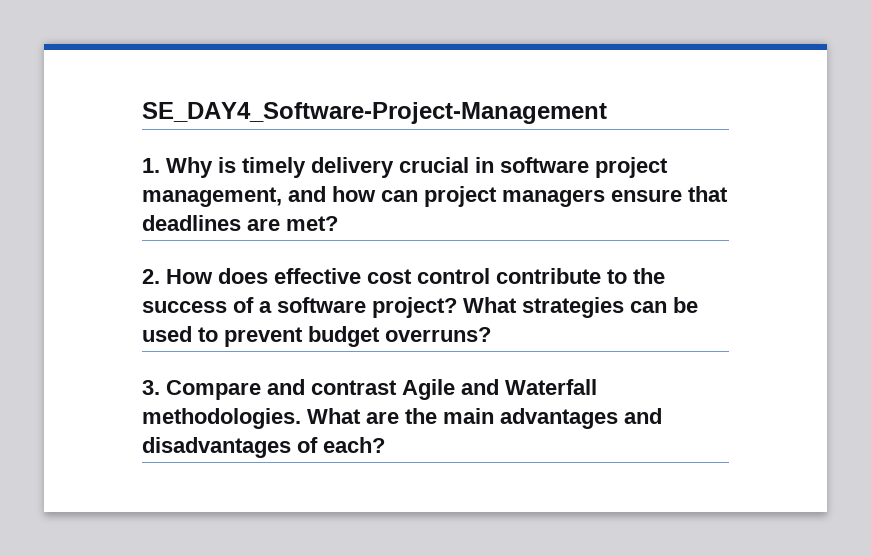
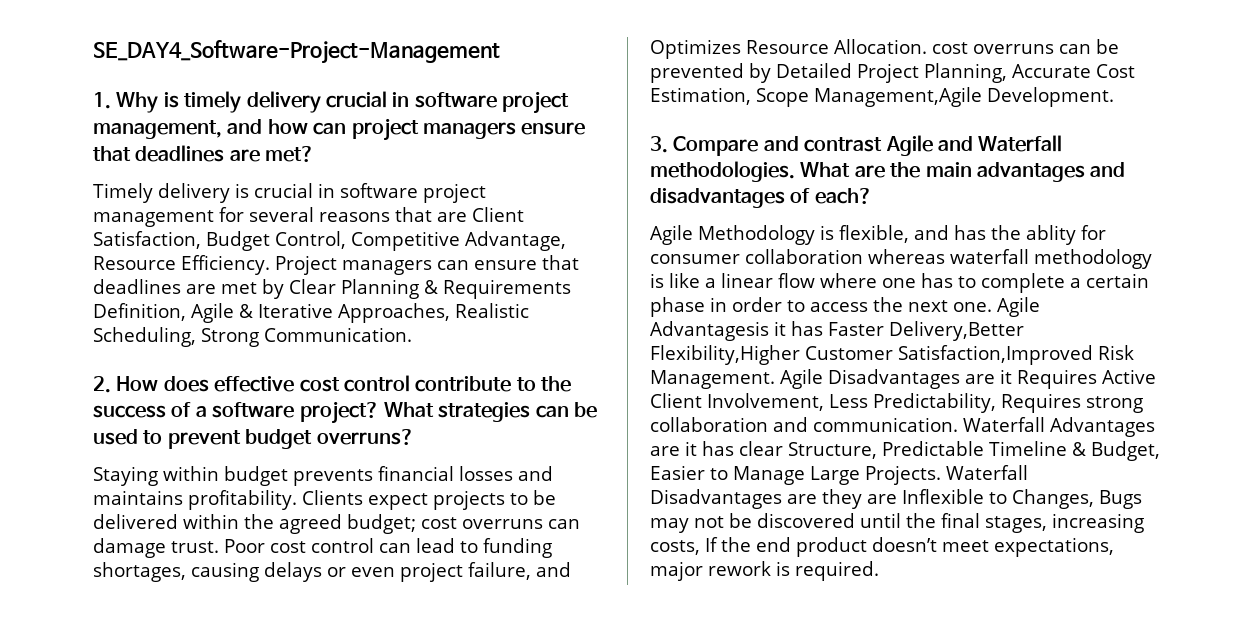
+ Timely delivery is crucial in software project management for several reasons that are Client Satisfaction, Budget Control, Competitive Advantage, Resource Efficiency. Project managers can ensure that deadlines are met by Clear Planning & Requirements Definition, Agile & Iterative Approaches, Realistic Scheduling, Strong Communication.
+ Staying within budget prevents financial losses and maintains profitability. Clients expect projects to be delivered within the agreed budget; cost overruns can damage trust. Poor cost control can lead to funding shortages, causing delays or even project failure, and Optimizes Resource Allocation. cost overruns can be prevented by Detailed Project Planning, Accurate Cost Estimation, Scope Management,Agile Development.
+ Agile Methodology is flexible, and has the ablity for consumer collaboration whereas waterfall methodology is like a linear flow where one has to complete a certain phase in order to access the next one. Agile Advantagesis it has Faster Delivery,Better Flexibility,Higher Customer Satisfaction,Improved Risk Management. Agile Disadvantages are it Requires Active Client Involvement, Less Predictability, Requires strong collaboration and communication. Waterfall Advantages are it has clear Structure, Predictable Timeline & Budget, Easier to Manage Large Projects. Waterfall Disadvantages are they are Inflexible to Changes, Bugs may not be discovered until the final stages, increasing costs, If the end product doesn’t meet expectations, major rework is required.

